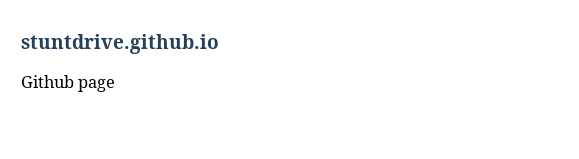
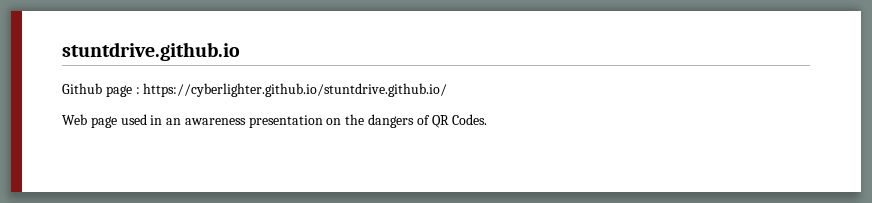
- Github page
+ Github page : https://cyberlighter.github.io/stuntdrive.github.io/
+ Web page used in an awareness presentation on the dangers of QR Codes.

